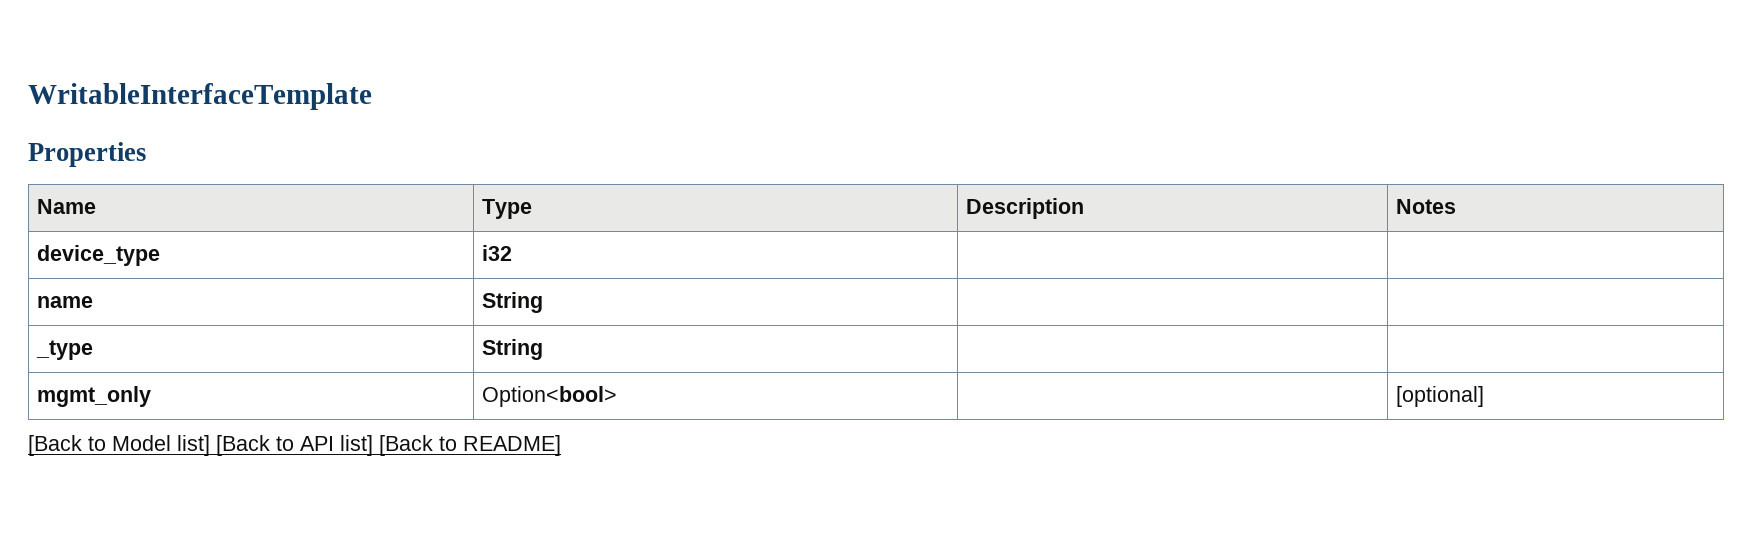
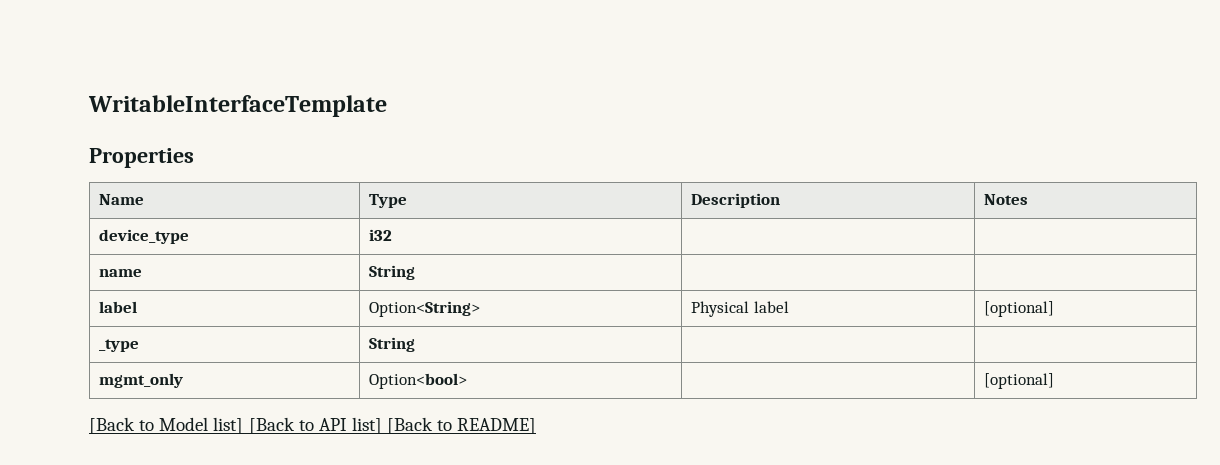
+ label | Option<String> | Physical label | [optional]

